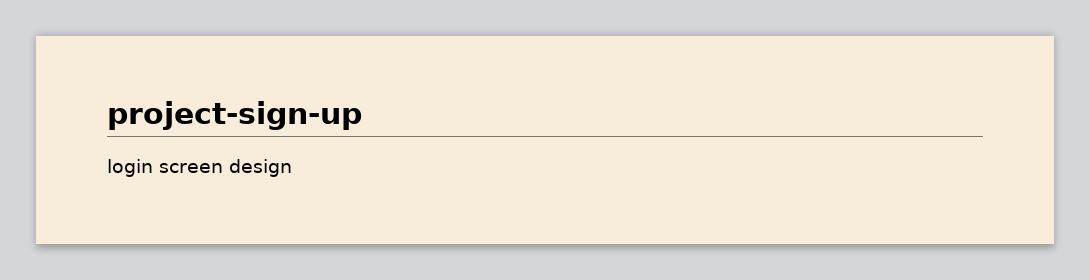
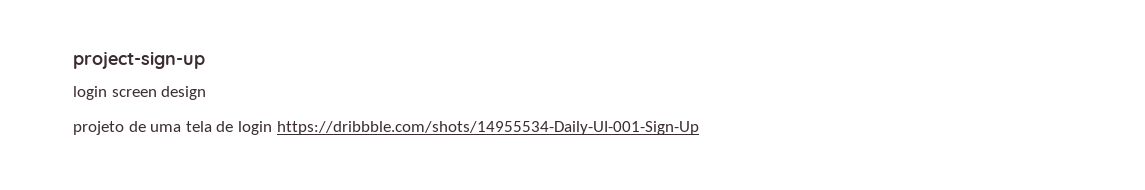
+ projeto de uma tela de login https://dribbble.com/shots/14955534-Daily-UI-001-Sign-Up

